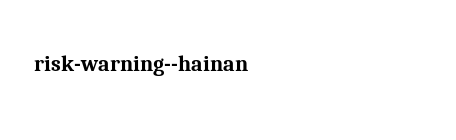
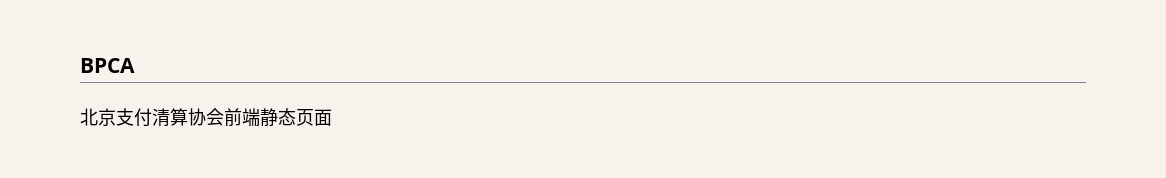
- risk-warning--hainan
+ BPCA
+ 北京支付清算协会前端静态页面

